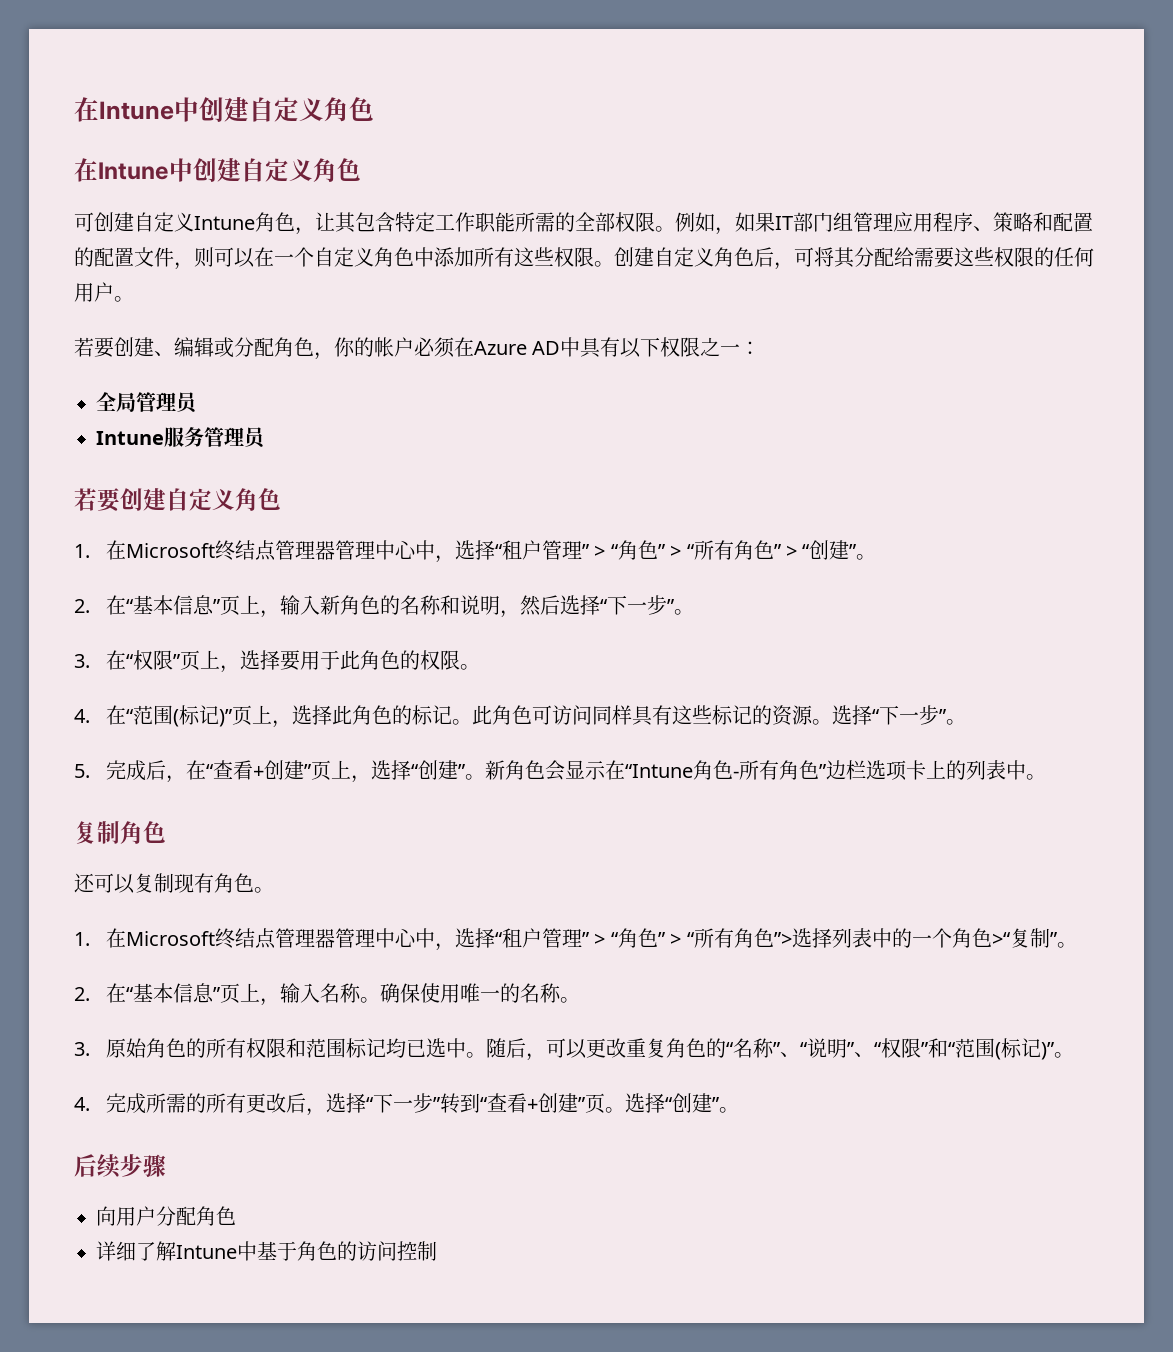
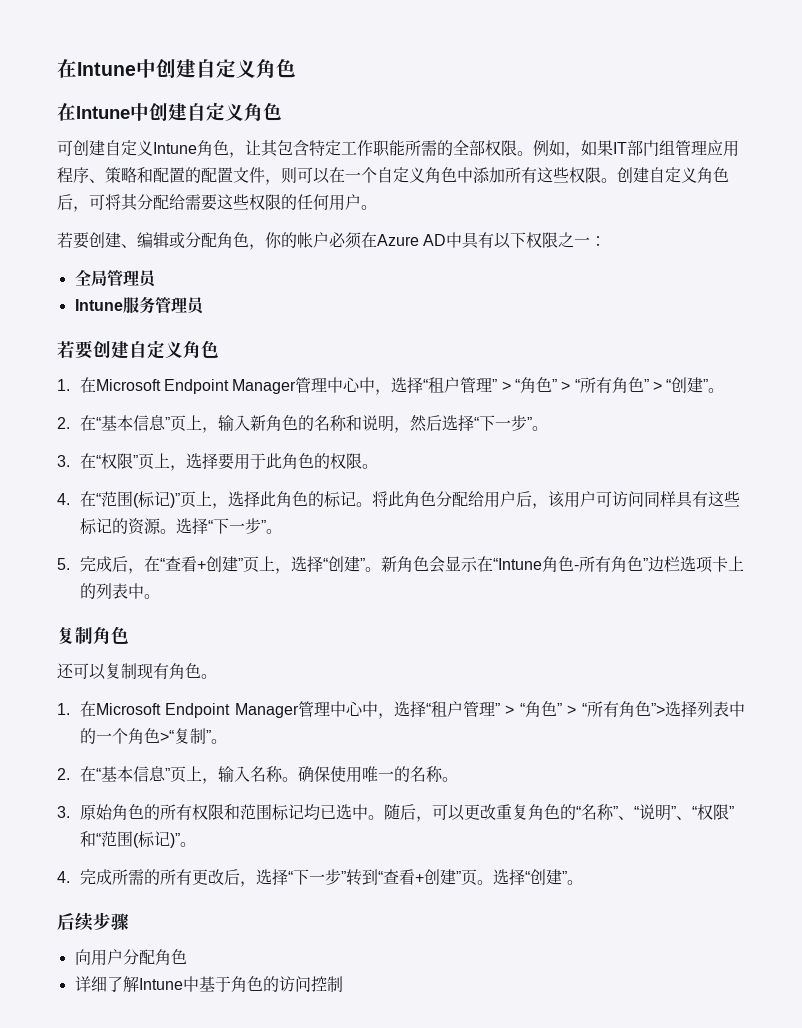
- 1.在Microsoft终结点管理器管理中心中，选择“租户管理” > “角色” > “所有角色” > “创建”。
+ 1.在Microsoft Endpoint Manager管理中心中，选择“租户管理” > “角色” > “所有角色” > “创建”。
- 此角色可访问同样具有这些标记的资源。
+ 将此角色分配给用户后，该用户可访问同样具有这些标记的资源。
- 1.在Microsoft终结点管理器管理中心中，选择“租户管理” > “角色” > “所有角色”>选择列表中的一个角色>“复制”。
+ 1.在Microsoft Endpoint Manager管理中心中，选择“租户管理” > “角色” > “所有角色”>选择列表中的一个角色>“复制”。

